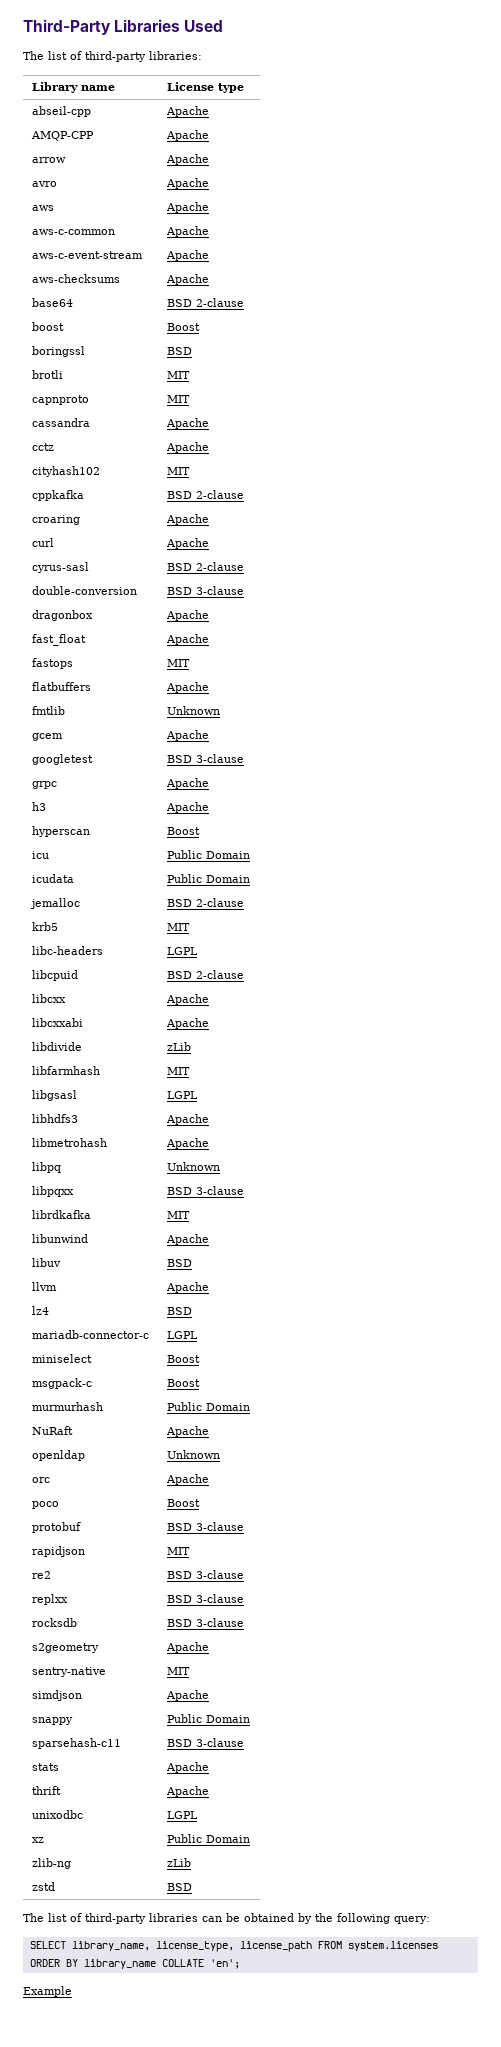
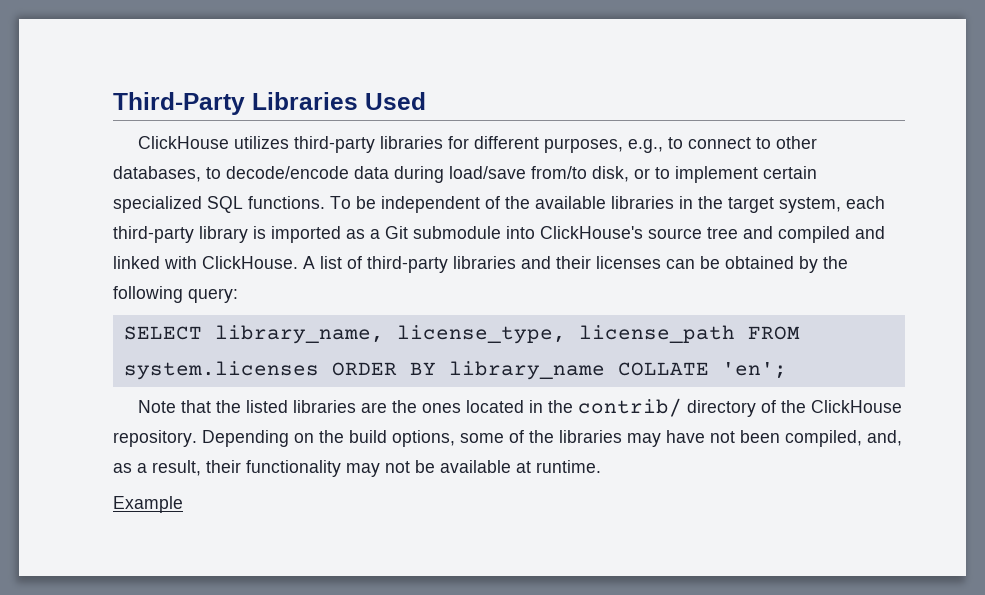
- The list of third-party libraries:
- Library name | License type
- abseil-cpp | Apache
- AMQP-CPP | Apache
- arrow | Apache
- avro | Apache
- aws | Apache
- aws-c-common | Apache
- aws-c-event-stream | Apache
- aws-checksums | Apache
- base64 | BSD 2-clause
- boost | Boost
- boringssl | BSD
- brotli | MIT
- capnproto | MIT
- cassandra | Apache
- cctz | Apache
- cityhash102 | MIT
- cppkafka | BSD 2-clause
- croaring | Apache
- curl | Apache
- cyrus-sasl | BSD 2-clause
- double-conversion | BSD 3-clause
- dragonbox | Apache
- fast_float | Apache
- fastops | MIT
- flatbuffers | Apache
- fmtlib | Unknown
- gcem | Apache
- googletest | BSD 3-clause
- grpc | Apache
- h3 | Apache
- hyperscan | Boost
- icu | Public Domain
- icudata | Public Domain
- jemalloc | BSD 2-clause
- krb5 | MIT
- libc-headers | LGPL
- libcpuid | BSD 2-clause
- libcxx | Apache
- libcxxabi | Apache
- libdivide | zLib
- libfarmhash | MIT
- libgsasl | LGPL
- libhdfs3 | Apache
- libmetrohash | Apache
- libpq | Unknown
- libpqxx | BSD 3-clause
- librdkafka | MIT
- libunwind | Apache
- libuv | BSD
- llvm | Apache
- lz4 | BSD
- mariadb-connector-c | LGPL
- miniselect | Boost
- msgpack-c | Boost
- murmurhash | Public Domain
- NuRaft | Apache
- openldap | Unknown
- orc | Apache
- poco | Boost
- protobuf | BSD 3-clause
- rapidjson | MIT
- re2 | BSD 3-clause
- replxx | BSD 3-clause
- rocksdb | BSD 3-clause
- s2geometry | Apache
- sentry-native | MIT
- simdjson | Apache
- snappy | Public Domain
- sparsehash-c11 | BSD 3-clause
- stats | Apache
- thrift | Apache
- unixodbc | LGPL
- xz | Public Domain
- zlib-ng | zLib
- zstd | BSD
- The list of third-party libraries can be obtained by the following query:
+ ClickHouse utilizes third-party libraries for different purposes, e.g., to connect to other databases, to decode/encode data during load/save from/to disk, or to implement certain specialized SQL functions. To be independent of the available libraries in the target system, each third-party library is imported as a Git submodule into ClickHouse's source tree and compiled and linked with ClickHouse. A list of third-party libraries and their licenses can be obtained by the following query:
+ Note that the listed libraries are the ones located in the contrib/ directory of the ClickHouse repository. Depending on the build options, some of the libraries may have not been compiled, and, as a result, their functionality may not be available at runtime.

